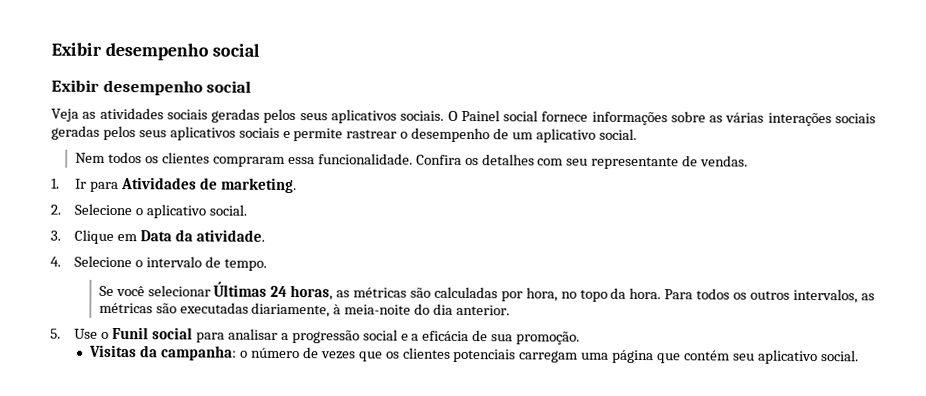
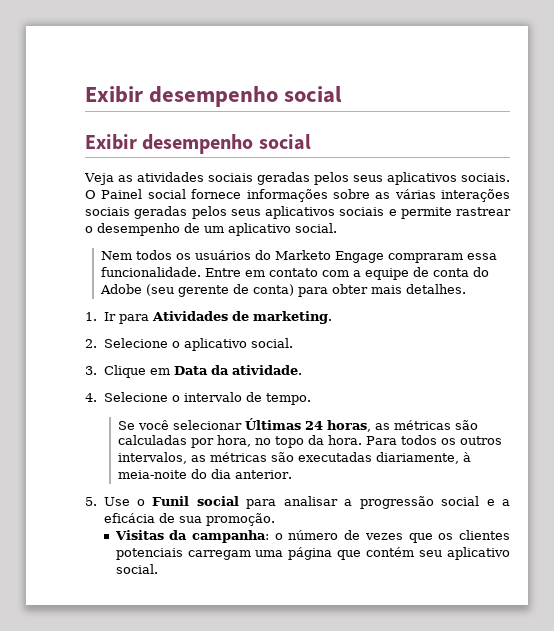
- Nem todos os clientes compraram essa funcionalidade. Confira os detalhes com seu representante de vendas.
+ Nem todos os usuários do Marketo Engage compraram essa funcionalidade. Entre em contato com a equipe de conta do Adobe (seu gerente de conta) para obter mais detalhes.

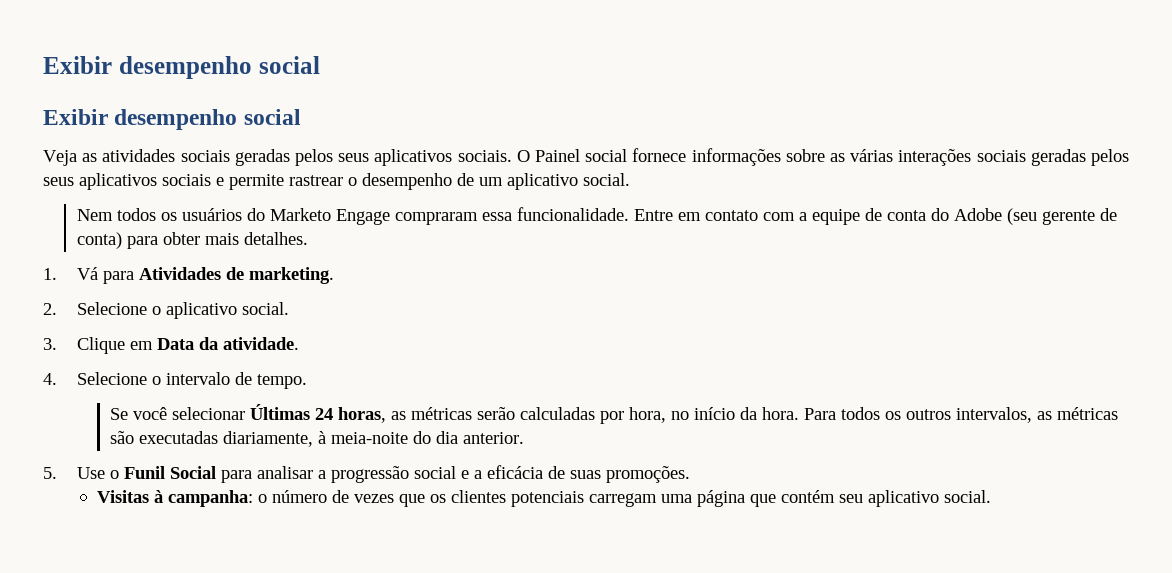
- 1. Ir para Atividades de marketing.
+ 1. Vá para Atividades de marketing.
- Se você selecionar Últimas 24 horas, as métricas são calculadas por hora, no topo da hora.
+ Se você selecionar Últimas 24 horas, as métricas serão calculadas por hora, no início da hora.
- 5. Use o Funil social para analisar a progressão social e a eficácia de sua promoção.
+ 5. Use o Funil Social para analisar a progressão social e a eficácia de suas promoções.
- Visitas da campanha: o número de vezes que os clientes potenciais carregam uma página que contém seu aplicativo social.
+ Visitas à campanha: o número de vezes que os clientes potenciais carregam uma página que contém seu aplicativo social.

